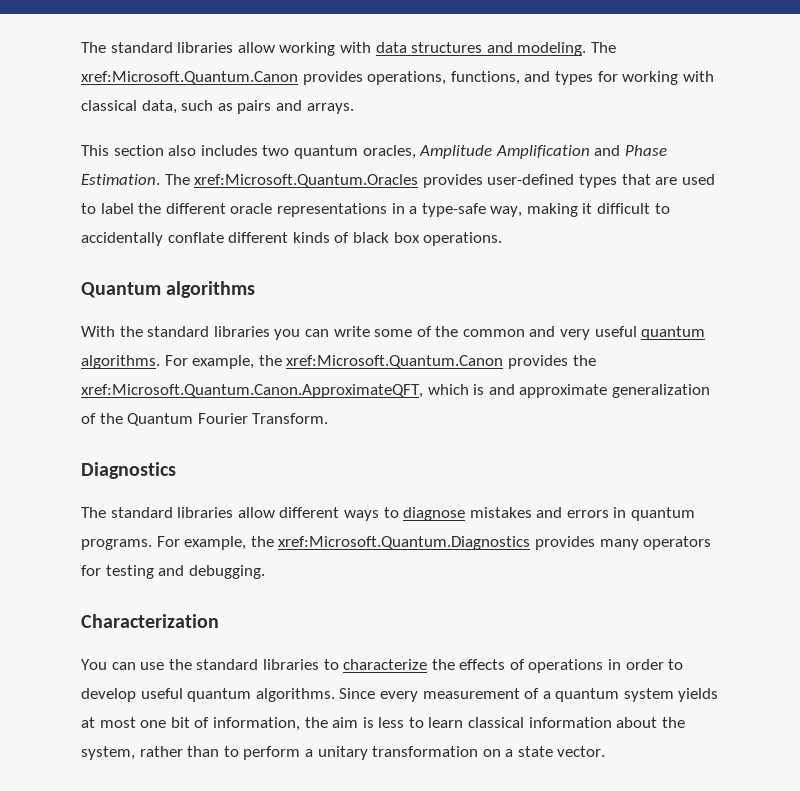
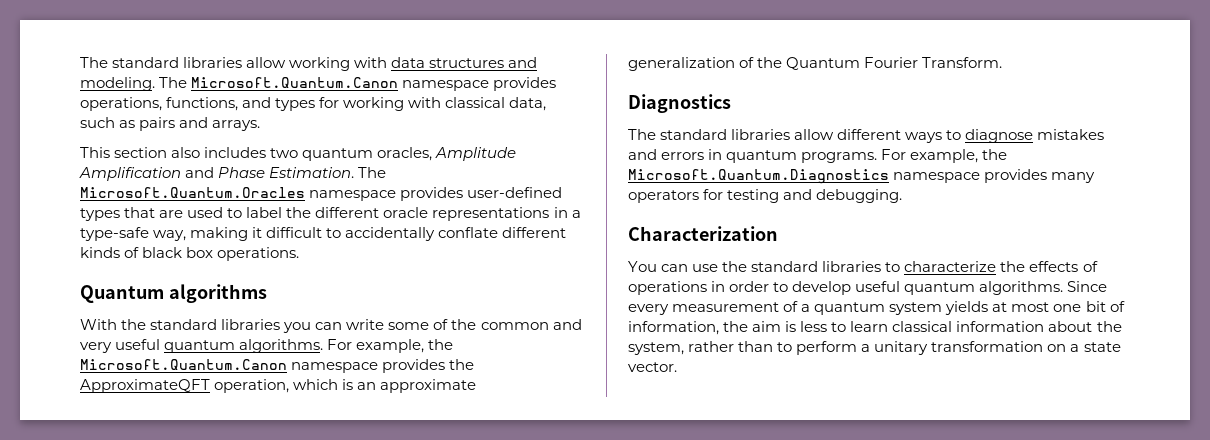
- The xref:Microsoft.Quantum.Canon provides operations, functions, and types for working with classical data, such as pairs and arrays.
+ The Microsoft.Quantum.Canon namespace provides operations, functions, and types for working with classical data, such as pairs and arrays.
- The xref:Microsoft.Quantum.Oracles provides user-defined types that are used to label the different oracle representations in a type-safe way, making it difficult to accidentally conflate different kinds of black box operations.
+ The Microsoft.Quantum.Oracles namespace provides user-defined types that are used to label the different oracle representations in a type-safe way, making it difficult to accidentally conflate different kinds of black box operations.
- For example, the xref:Microsoft.Quantum.Canon provides the xref:Microsoft.Quantum.Canon.ApproximateQFT, which is and approximate generalization of the Quantum Fourier Transform.
+ For example, the Microsoft.Quantum.Canon namespace provides the ApproximateQFT operation, which is an approximate generalization of the Quantum Fourier Transform.
- For example, the xref:Microsoft.Quantum.Diagnostics provides many operators for testing and debugging.
+ For example, the Microsoft.Quantum.Diagnostics namespace provides many operators for testing and debugging.

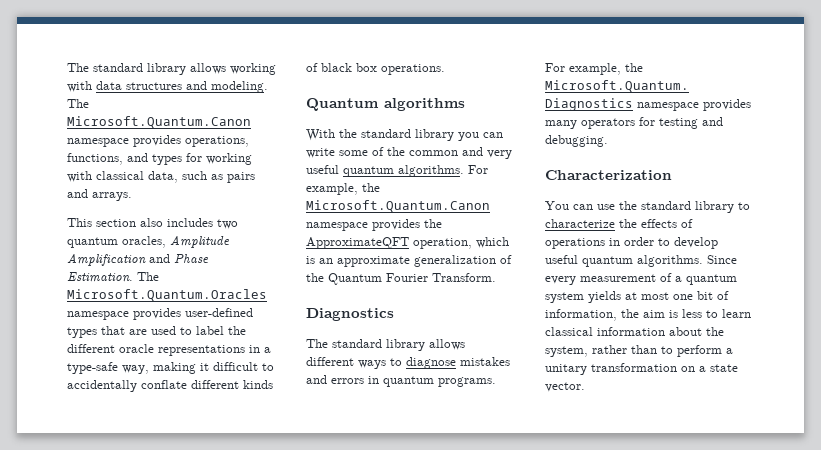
- The standard libraries allow working with data structures and modeling.
+ The standard library allows working with data structures and modeling.
- With the standard libraries you can write some of the common and very useful quantum algorithms.
+ With the standard library you can write some of the common and very useful quantum algorithms.
- The standard libraries allow different ways to diagnose mistakes and errors in quantum programs.
+ The standard library allows different ways to diagnose mistakes and errors in quantum programs.
- You can use the standard libraries to characterize the effects of operations in order to develop useful quantum algorithms.
+ You can use the standard library to characterize the effects of operations in order to develop useful quantum algorithms.

